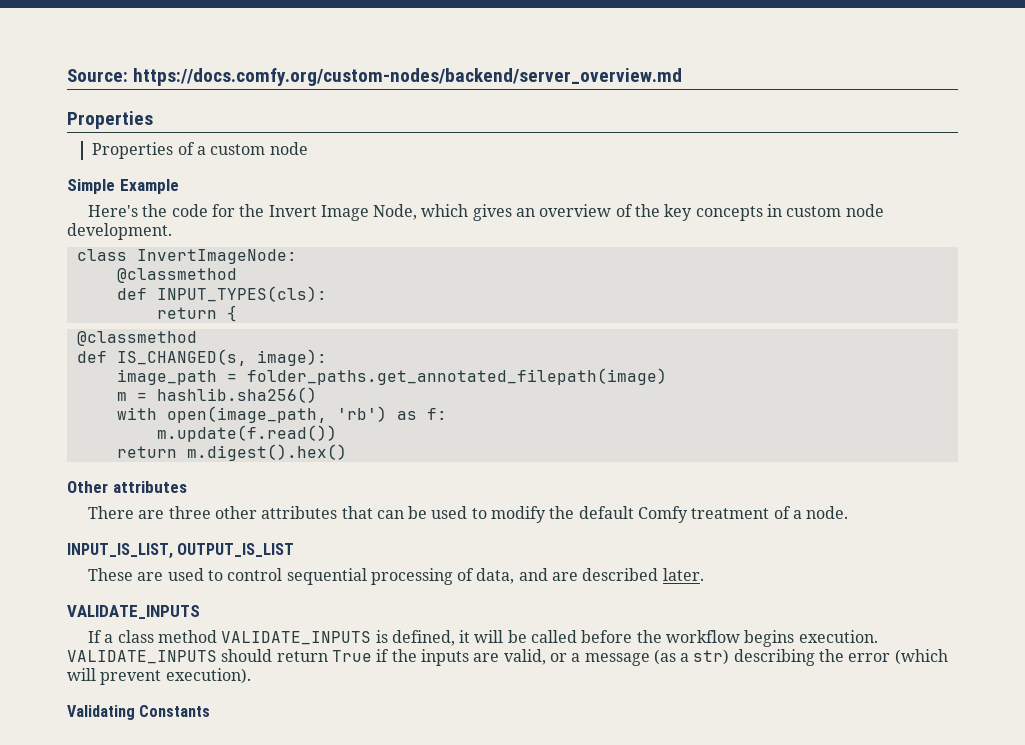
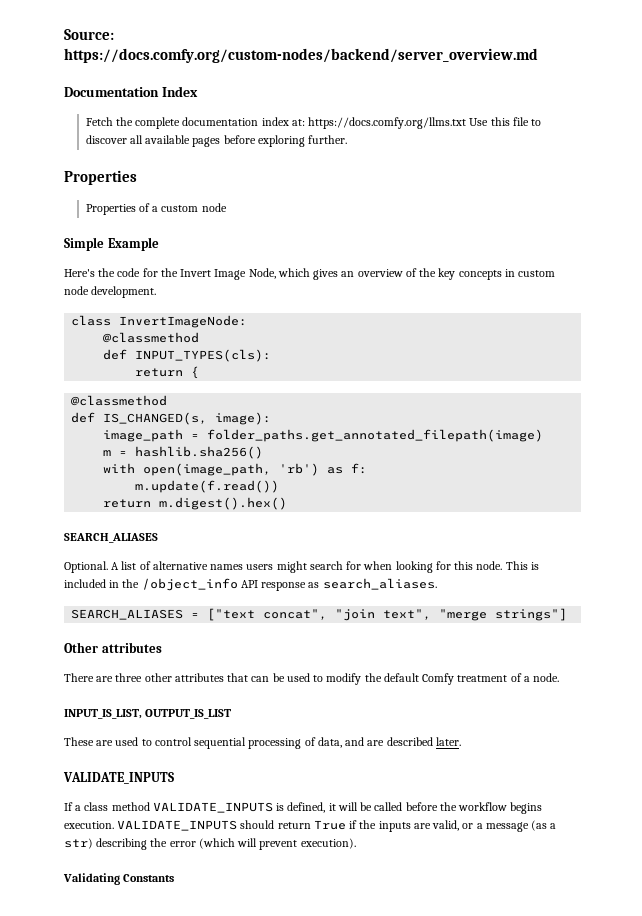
+ Documentation Index
+ Fetch the complete documentation index at: https://docs.comfy.org/llms.txt Use this file to discover all available pages before exploring further.
  return m.digest().hex()
+ SEARCH_ALIASES
+ Optional. A list of alternative names users might search for when looking for this node. This is included in the /object_info API response as search_aliases.
+ SEARCH_ALIASES = ["text concat", "join text", "merge strings"]

